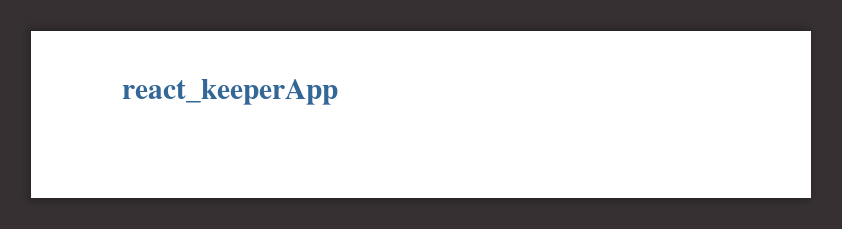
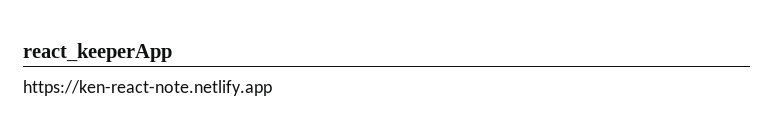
+ https://ken-react-note.netlify.app

